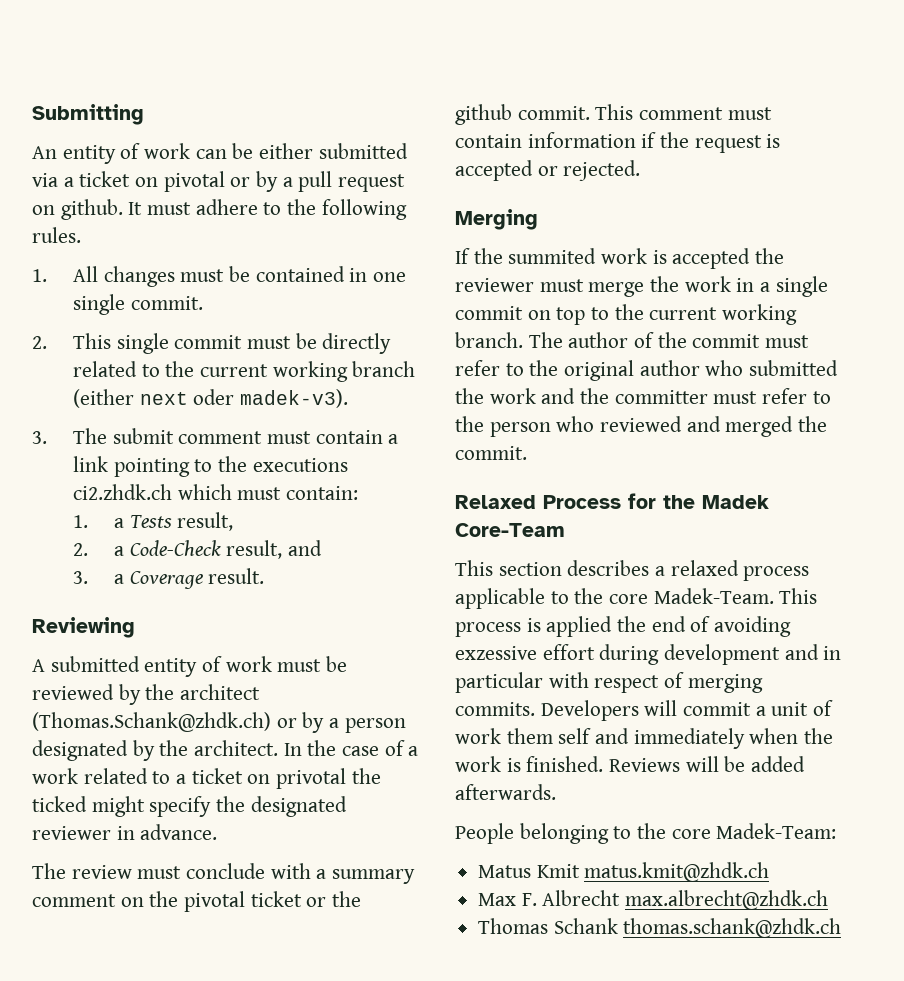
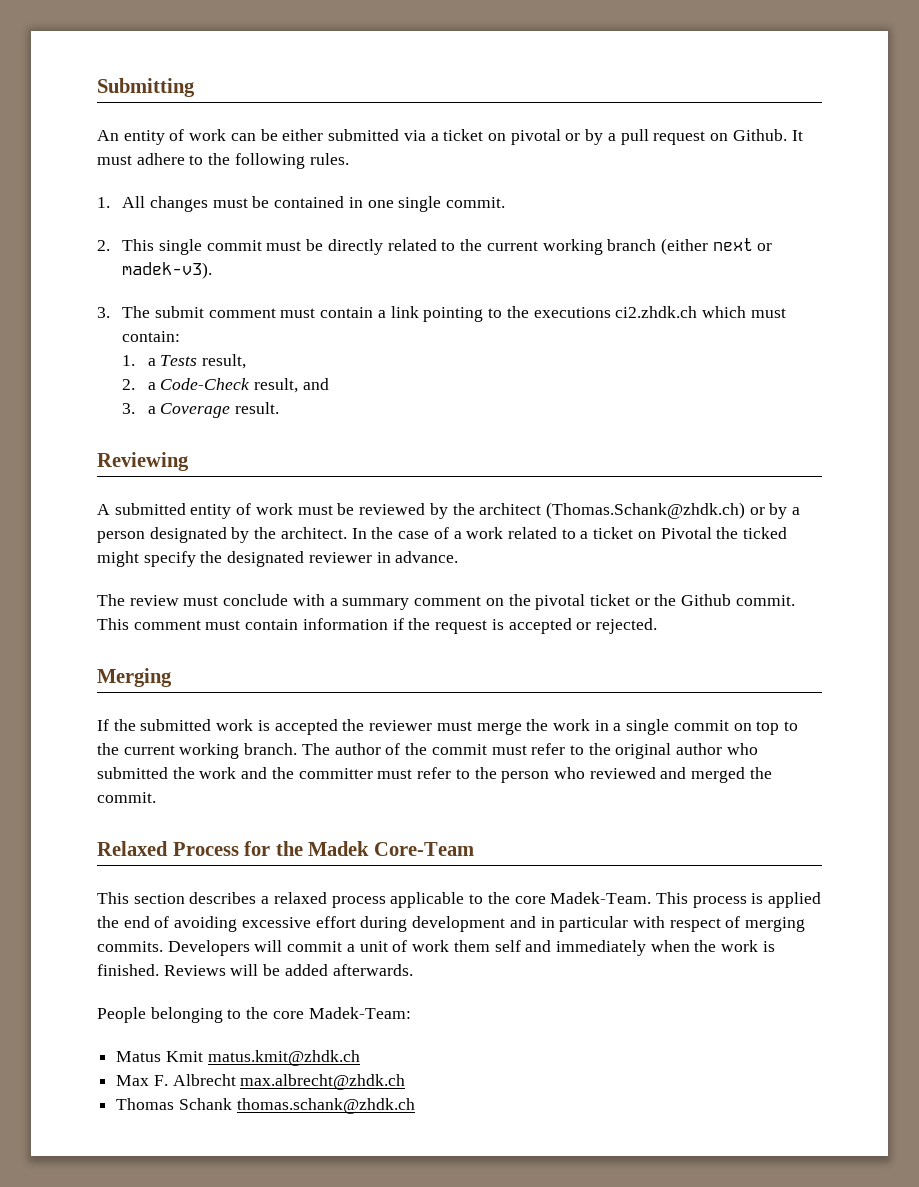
- An entity of work can be either submitted via a ticket on pivotal or by a pull request on github.
+ An entity of work can be either submitted via a ticket on pivotal or by a pull request on Github.
- 2. This single commit must be directly related to the current working branch (either next oder madek-v3).
+ 2. This single commit must be directly related to the current working branch (either next or madek-v3).
- In the case of a work related to a ticket on privotal the ticked might specify the designated reviewer in advance.
+ In the case of a work related to a ticket on Pivotal the ticked might specify the designated reviewer in advance.
- The review must conclude with a summary comment on the pivotal ticket or the github commit.
+ The review must conclude with a summary comment on the pivotal ticket or the Github commit.
- If the summited work is accepted the reviewer must merge the work in a single commit on top to the current working branch.
+ If the submitted work is accepted the reviewer must merge the work in a single commit on top to the current working branch.
- This process is applied the end of avoiding exzessive effort during development and in particular with respect of merging commits.
+ This process is applied the end of avoiding excessive effort during development and in particular with respect of merging commits.

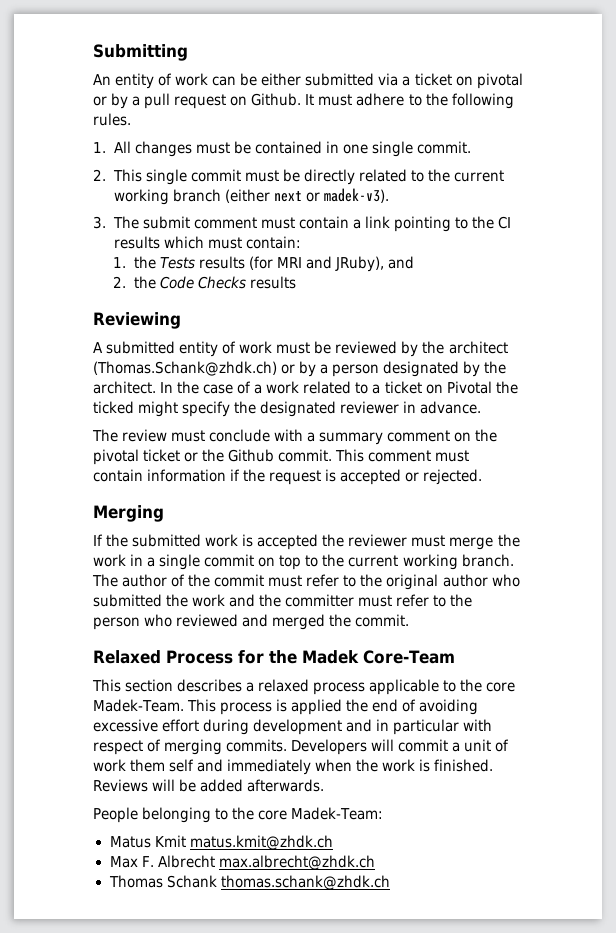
- 3. The submit comment must contain a link pointing to the executions ci2.zhdk.ch which must contain:
+ 3. The submit comment must contain a link pointing to the CI results which must contain:
- 1. a Tests result,
- 2. a Code-Check result, and
- 3. a Coverage result.
+ 1. the Tests results (for MRI and JRuby), and
+ 2. the Code Checks results

